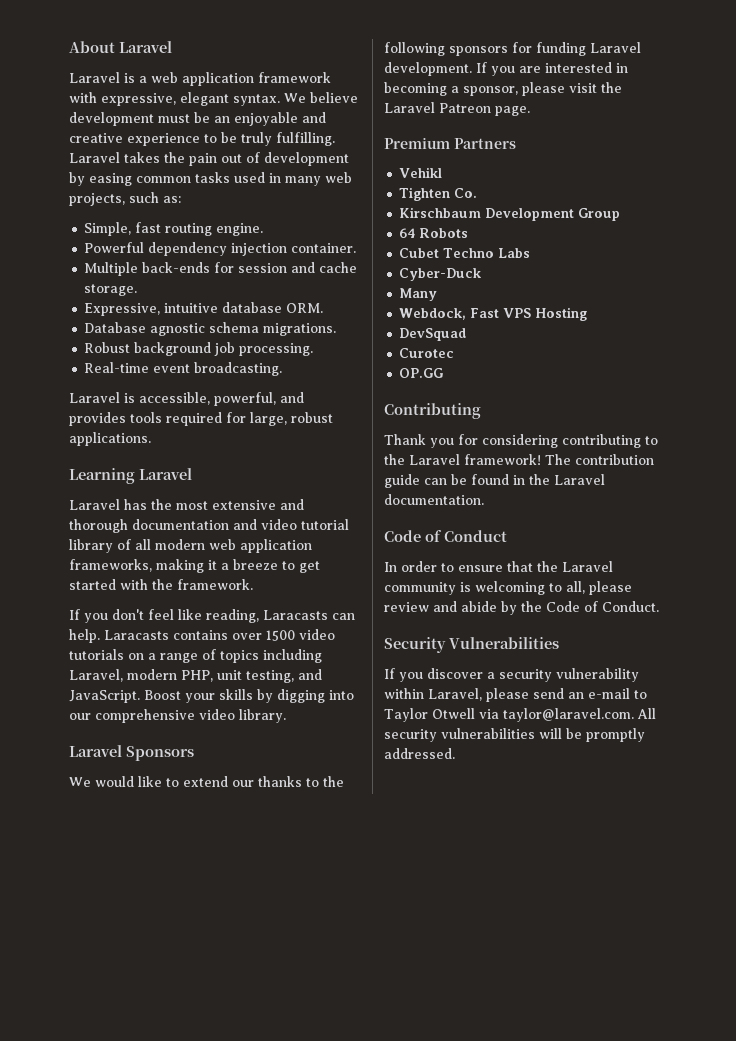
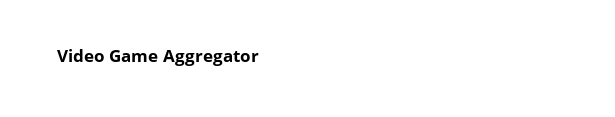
- About Laravel
- Laravel is a web application framework with expressive, elegant syntax. We believe development must be an enjoyable and creative experience to be truly fulfilling. Laravel takes the pain out of development by easing common tasks used in many web projects, such as:
- Simple, fast routing engine.
- Powerful dependency injection container.
- Multiple back-ends for session and cache storage.
- Expressive, intuitive database ORM.
- Database agnostic schema migrations.
- Robust background job processing.
- Real-time event broadcasting.
- Laravel is accessible, powerful, and provides tools required for large, robust applications.
- Learning Laravel
- Laravel has the most extensive and thorough documentation and video tutorial library of all modern web application frameworks, making it a breeze to get started with the framework.
- If you don't feel like reading, Laracasts can help. Laracasts contains over 1500 video tutorials on a range of topics including Laravel, modern PHP, unit testing, and JavaScript. Boost your skills by digging into our comprehensive video library.
- Laravel Sponsors
- We would like to extend our thanks to the following sponsors for funding Laravel development. If you are interested in becoming a sponsor, please visit the Laravel Patreon page.
- Premium Partners
- Vehikl
- Tighten Co.
- Kirschbaum Development Group
- 64 Robots
- Cubet Techno Labs
- Cyber-Duck
- Many
- Webdock, Fast VPS Hosting
- DevSquad
- Curotec
- OP.GG
- Contributing
- Thank you for considering contributing to the Laravel framework! The contribution guide can be found in the Laravel documentation.
- Code of Conduct
- In order to ensure that the Laravel community is welcoming to all, please review and abide by the Code of Conduct.
- Security Vulnerabilities
- If you discover a security vulnerability within Laravel, please send an e-mail to Taylor Otwell via taylor@laravel.com. All security vulnerabilities will be promptly addressed.
+ Video Game Aggregator

